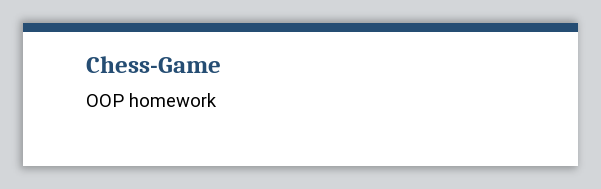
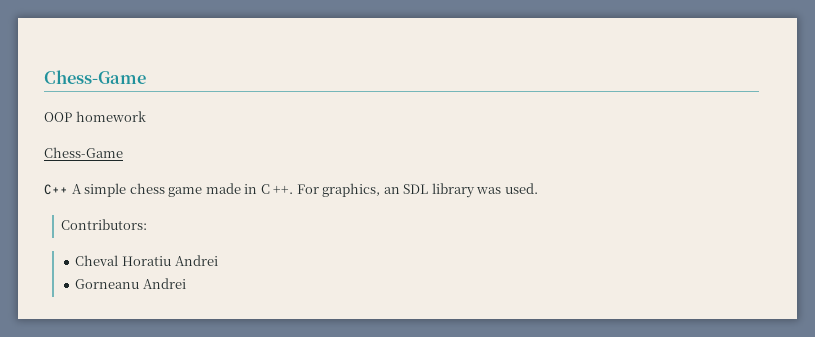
  OOP homework
+ Chess-Game
+ C++ A simple chess game made in C ++. For graphics, an SDL library was used.
+ Contributors:
+ Cheval Horatiu Andrei
+ Gorneanu Andrei

